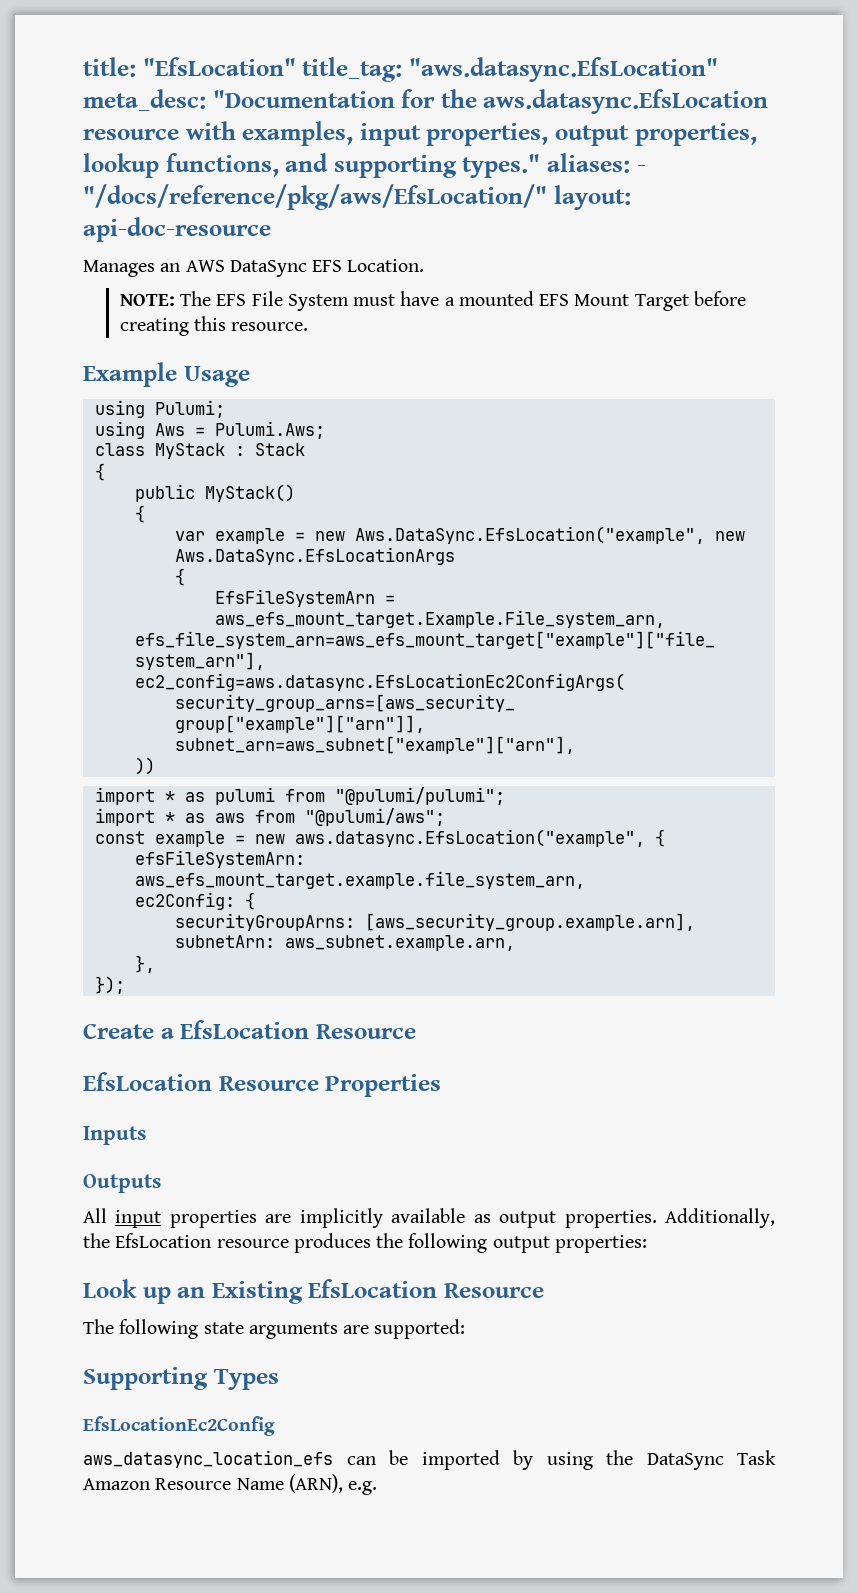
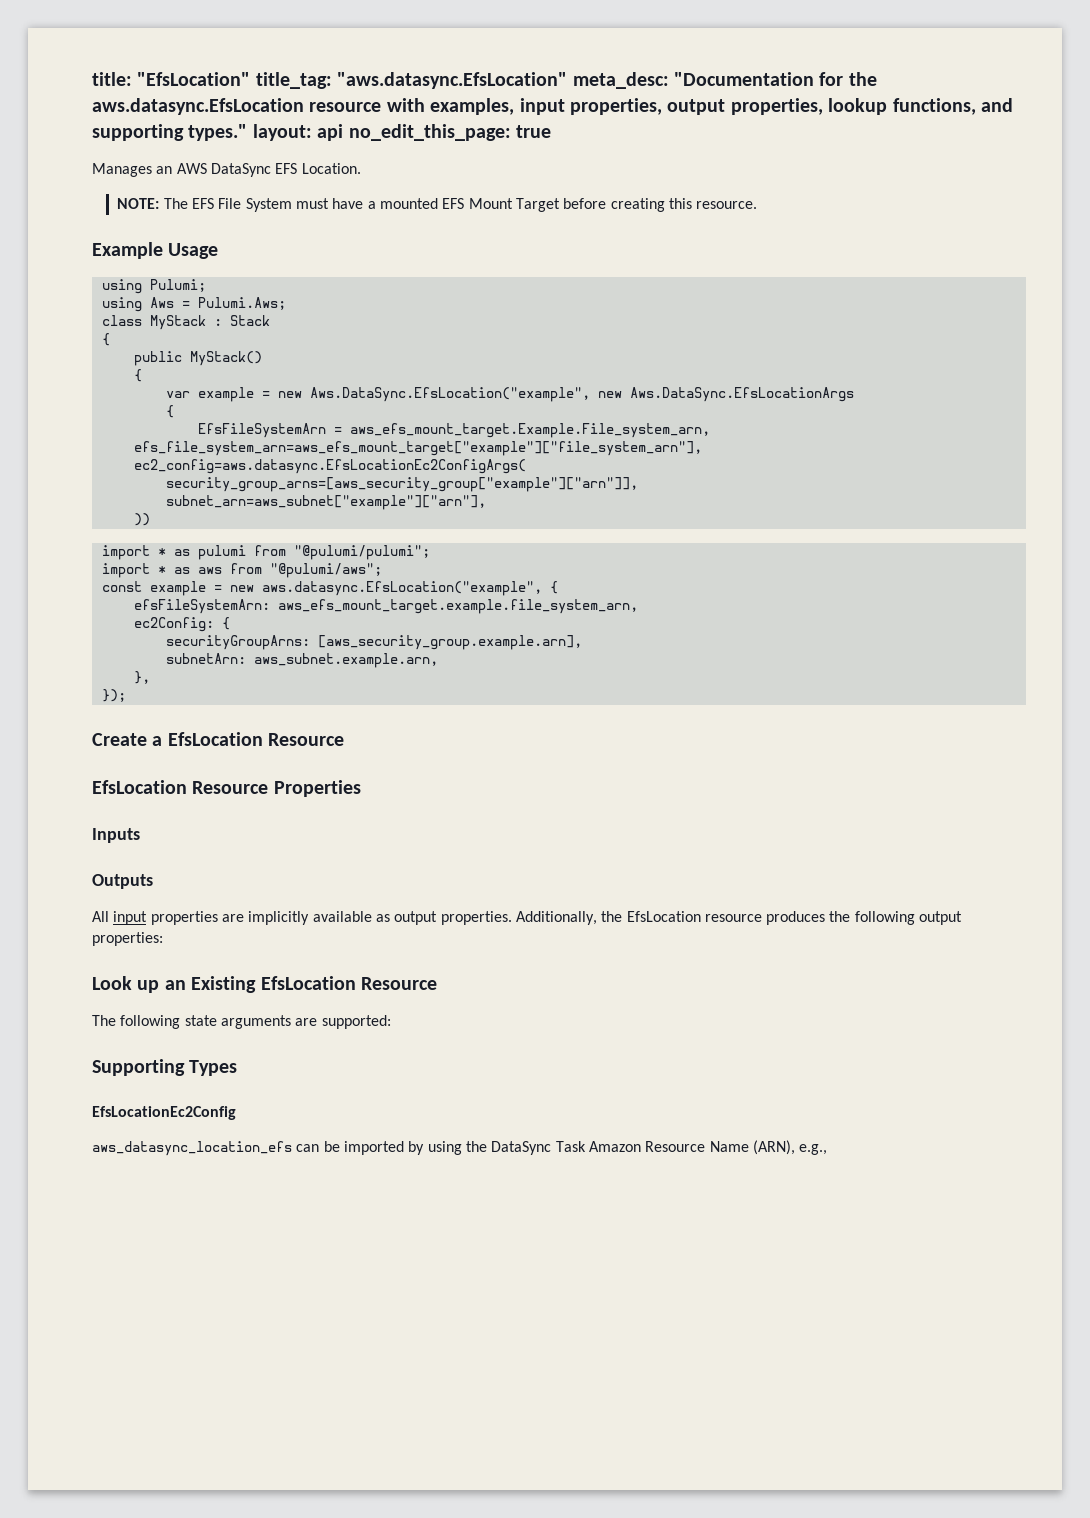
- title: "EfsLocation" title_tag: "aws.datasync.EfsLocation" meta_desc: "Documentation for the aws.datasync.EfsLocation resource with examples, input properties, output properties, lookup functions, and supporting types." aliases: - "/docs/reference/pkg/aws/EfsLocation/" layout: api-doc-resource
+ title: "EfsLocation" title_tag: "aws.datasync.EfsLocation" meta_desc: "Documentation for the aws.datasync.EfsLocation resource with examples, input properties, output properties, lookup functions, and supporting types." layout: api no_edit_this_page: true
- aws_datasync_location_efs can be imported by using the DataSync Task Amazon Resource Name (ARN), e.g.
+ aws_datasync_location_efs can be imported by using the DataSync Task Amazon Resource Name (ARN), e.g.,

